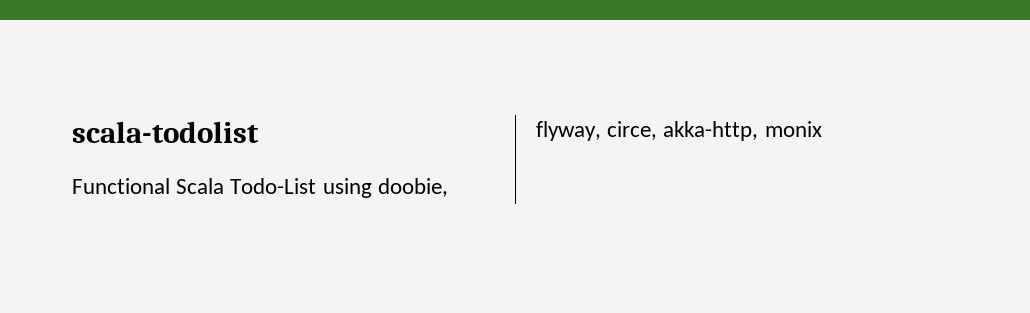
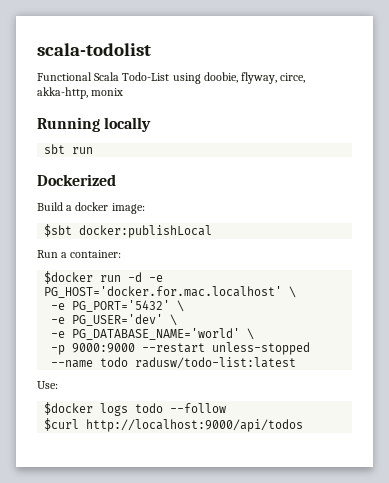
+ Running locally
+ sbt run
+ Dockerized
+ Build a docker image:
+ $sbt docker:publishLocal
+ Run a container:
+ $docker run -d -e PG_HOST='docker.for.mac.localhost' \
+ -e PG_PORT='5432' \
+ -e PG_USER='dev' \
+ -e PG_DATABASE_NAME='world' \
+ -p 9000:9000 --restart unless-stopped --name todo radusw/todo-list:latest
+ Use:
+ $docker logs todo --follow
+ $curl http://localhost:9000/api/todos

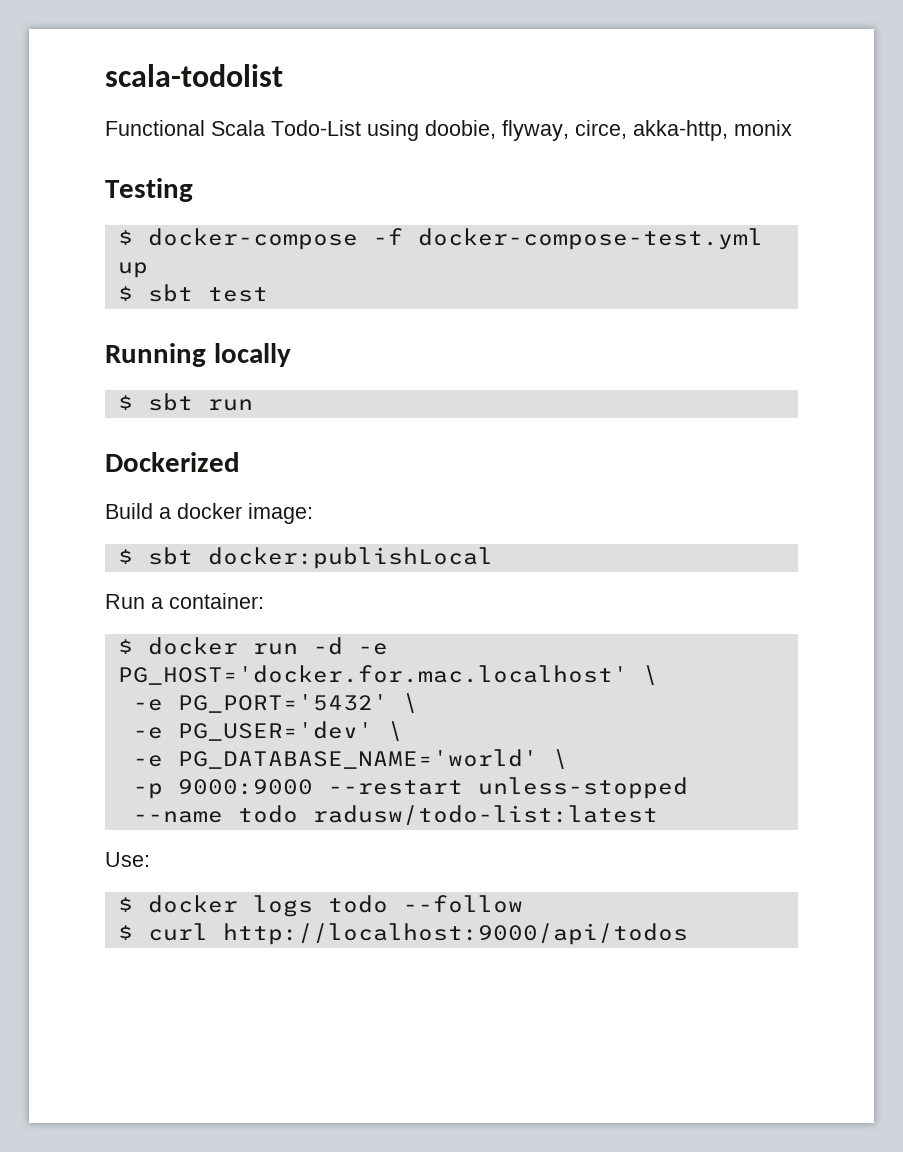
+ Testing
+ $ docker-compose -f docker-compose-test.yml up
+ $ sbt test
- sbt run
+ $ sbt run
- $sbt docker:publishLocal
+ $ sbt docker:publishLocal
- $docker run -d -e PG_HOST='docker.for.mac.localhost' \
+ $ docker run -d -e PG_HOST='docker.for.mac.localhost' \
- $docker logs todo --follow
+ $ docker logs todo --follow
- $curl http://localhost:9000/api/todos
+ $ curl http://localhost:9000/api/todos

